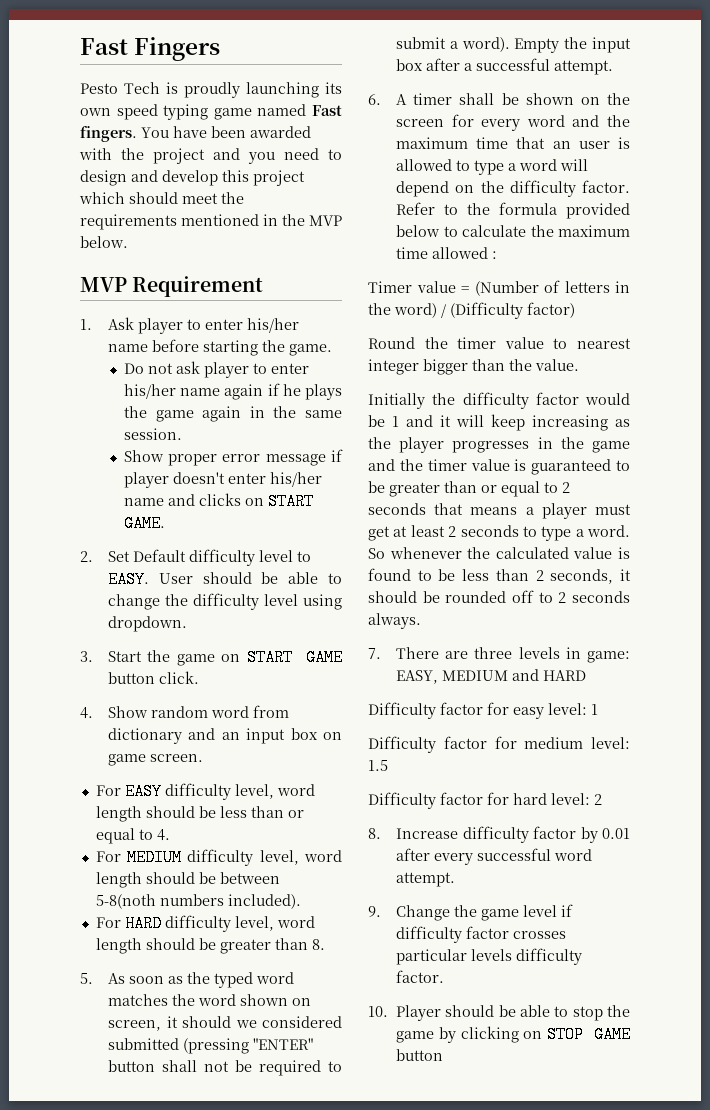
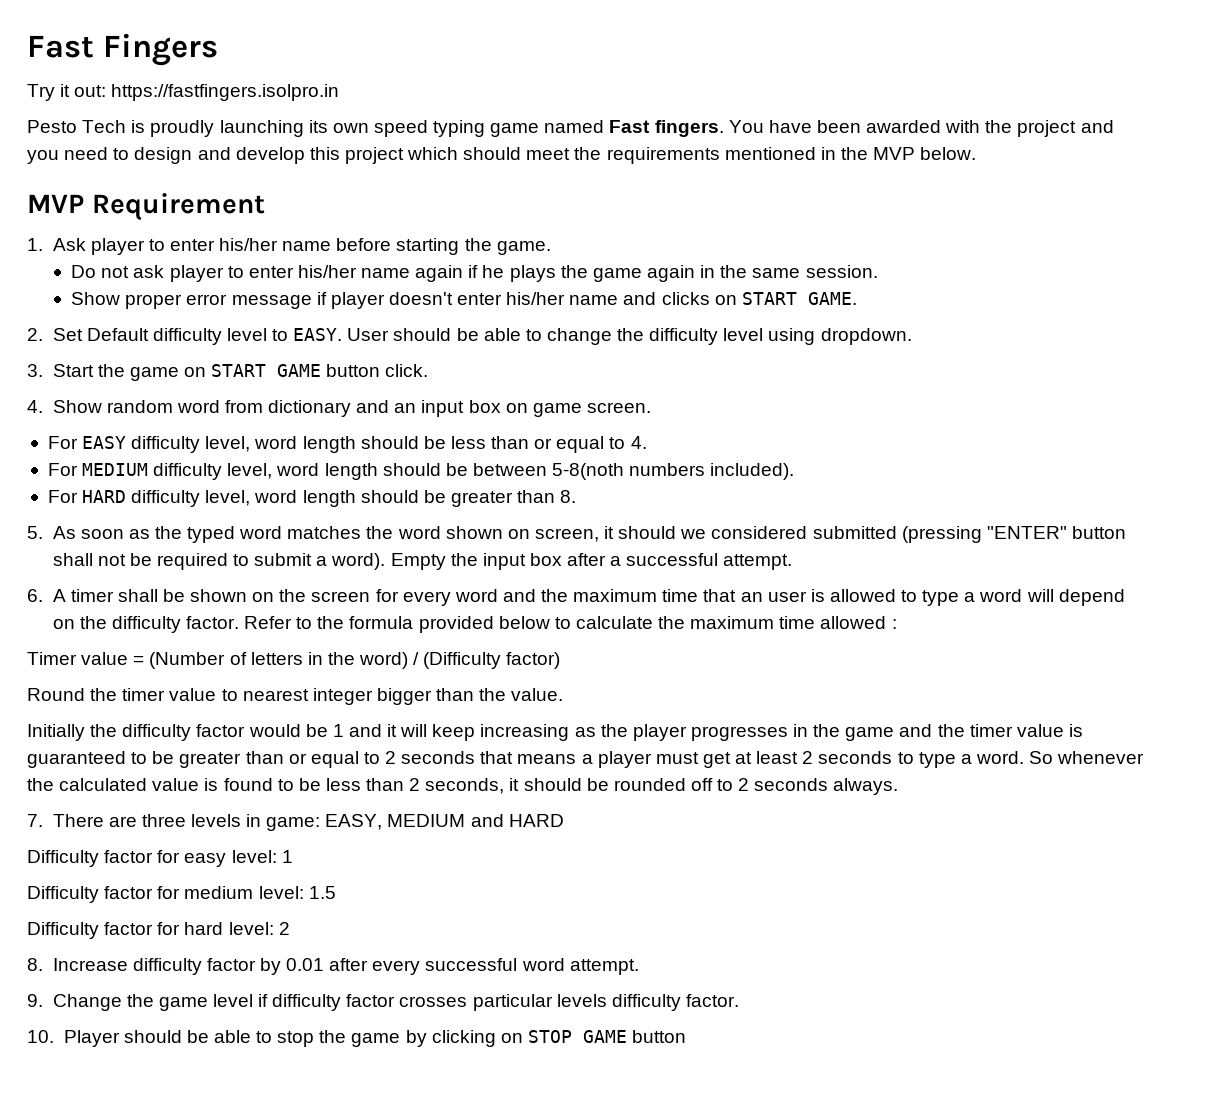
+ Try it out: https://fastfingers.isolpro.in

